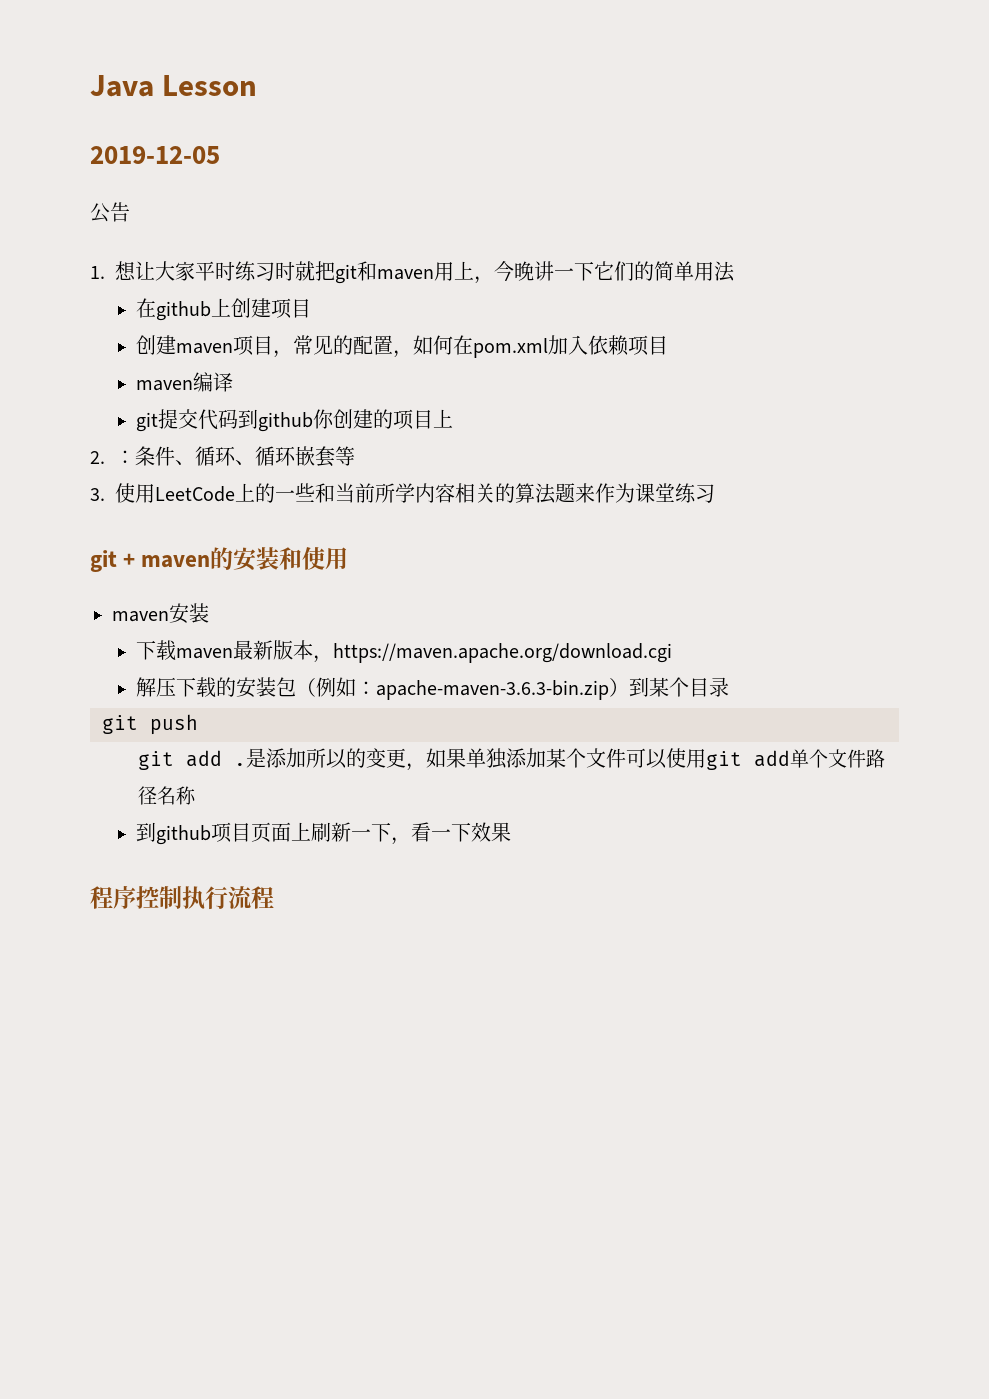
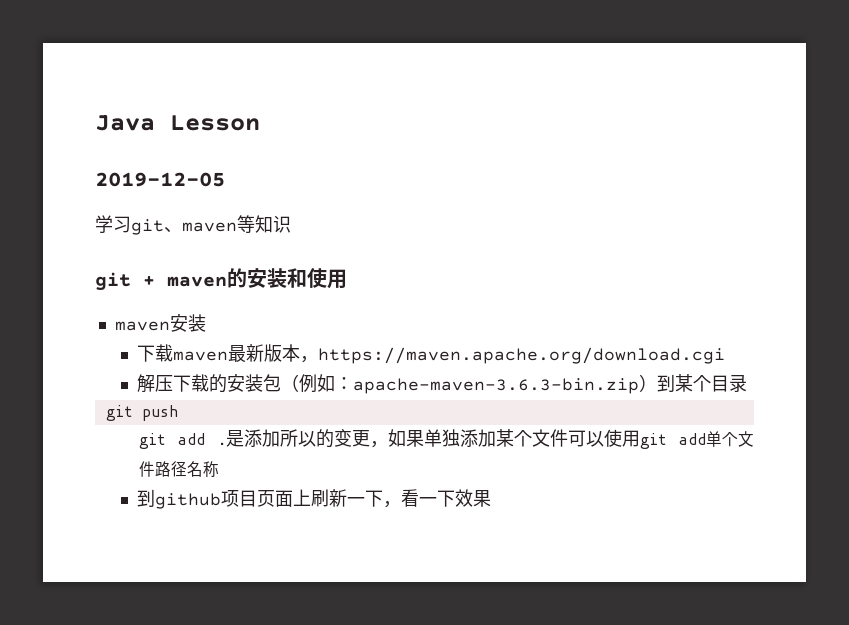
- 公告
- 1.想让大家平时练习时就把git和maven用上，今晚讲一下它们的简单用法
- 在github上创建项目
- 创建maven项目，常见的配置，如何在pom.xml加入依赖项目
- maven编译
- git提交代码到github你创建的项目上
- 2.：条件、循环、循环嵌套等
- 3.使用LeetCode上的一些和当前所学内容相关的算法题来作为课堂练习
+ 学习git、maven等知识
- 程序控制执行流程

